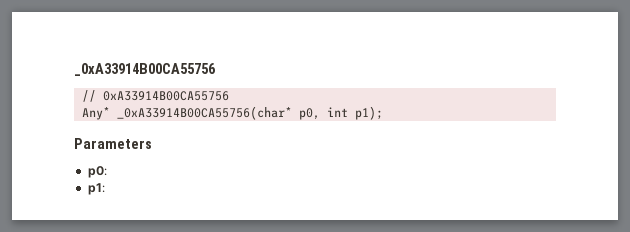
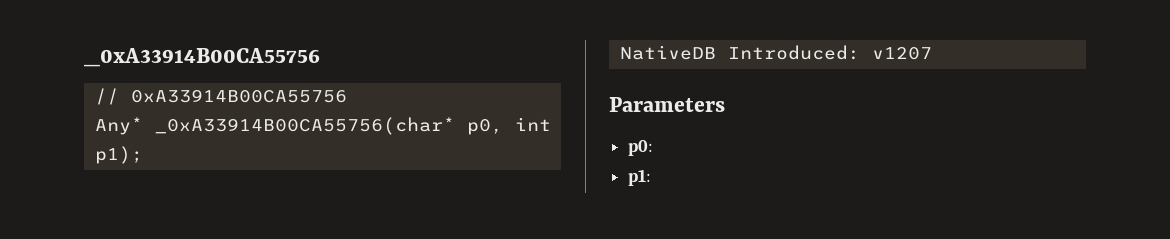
+ NativeDB Introduced: v1207

